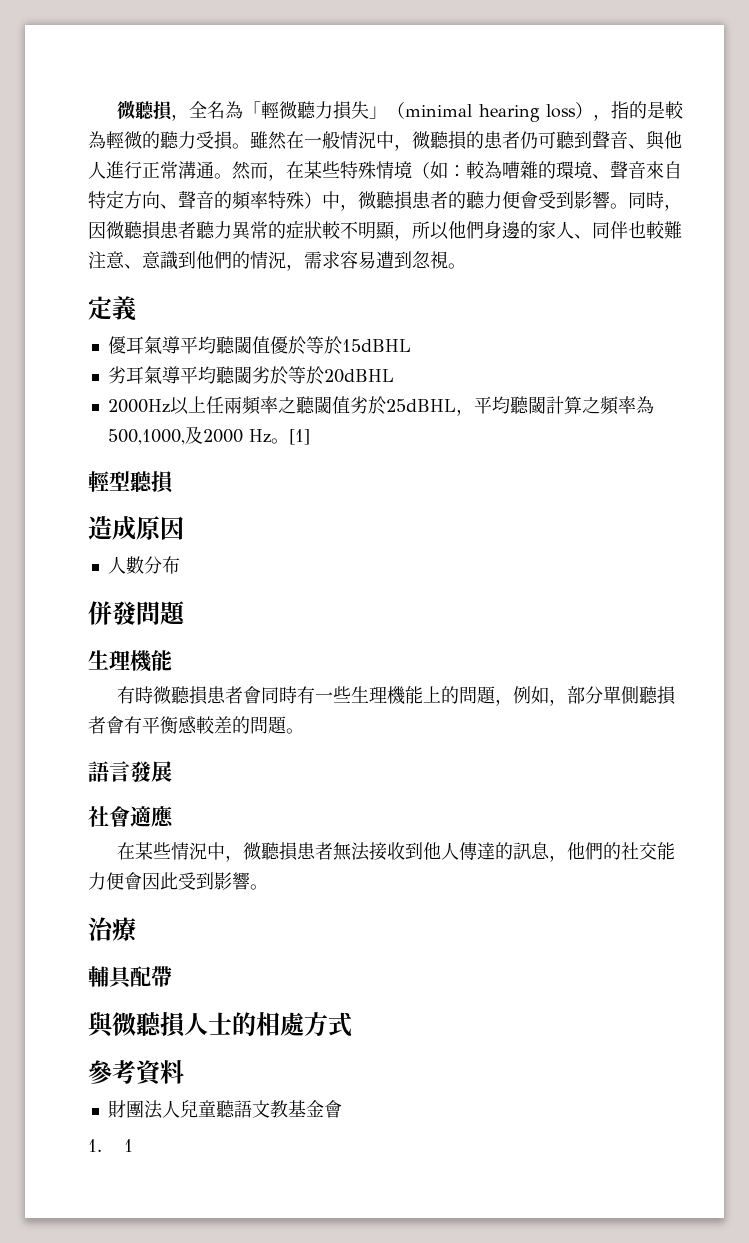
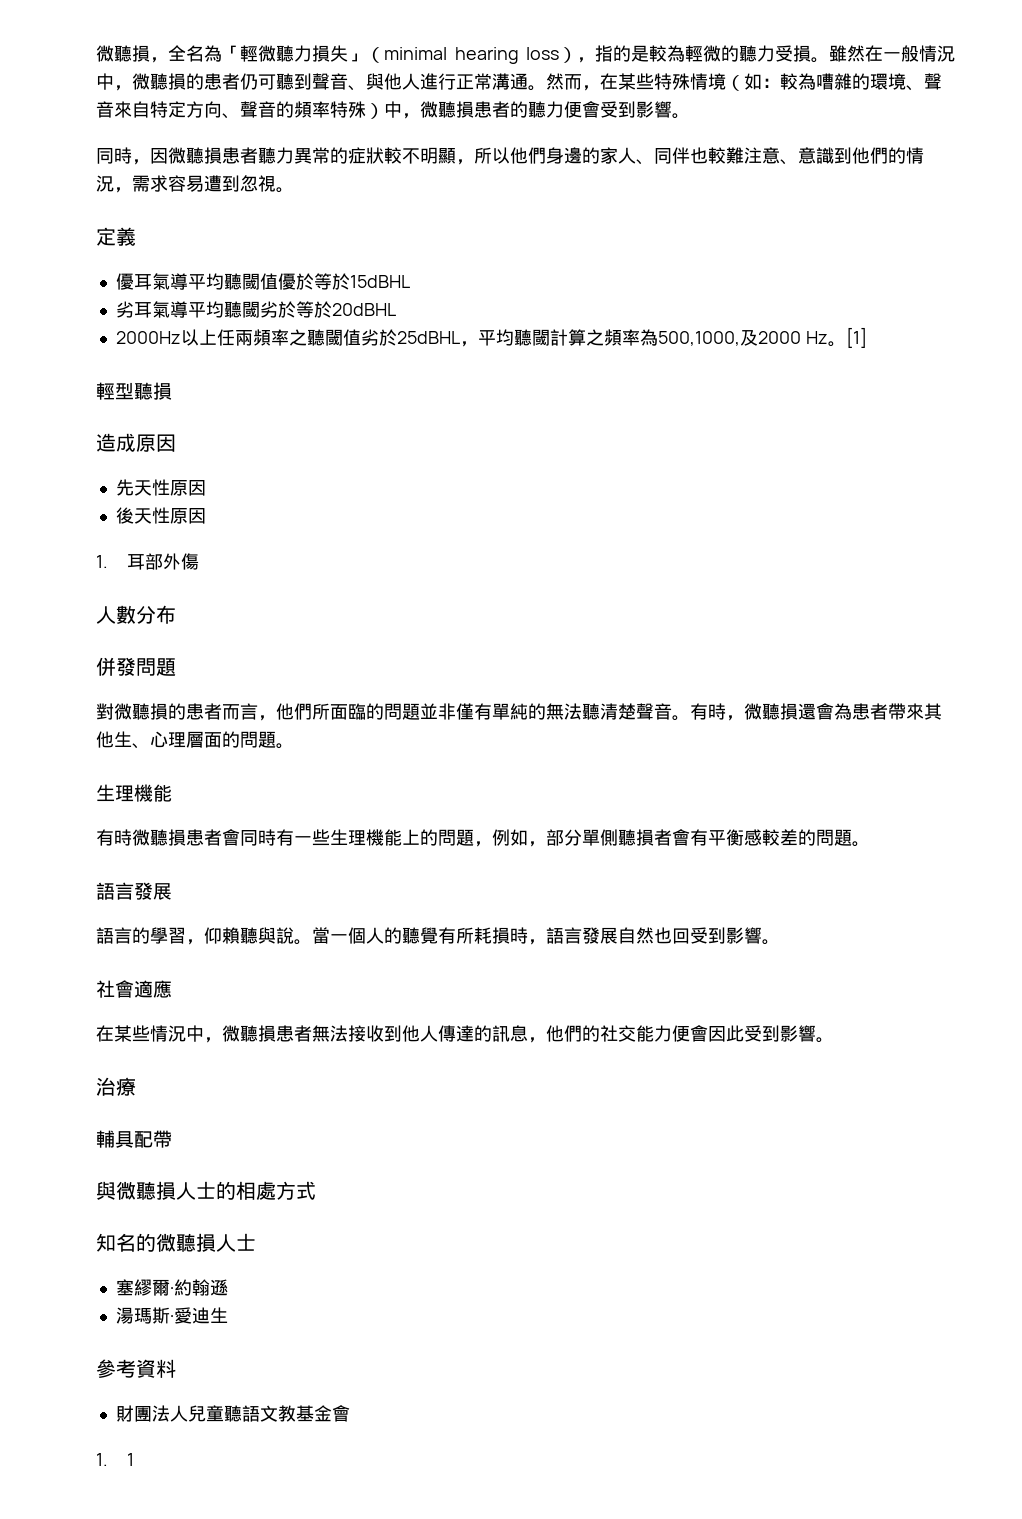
- 然而，在某些特殊情境（如：較為嘈雜的環境、聲音來自特定方向、聲音的頻率特殊）中，微聽損患者的聽力便會受到影響。同時，因微聽損患者聽力異常的症狀較不明顯，所以他們身邊的家人、同伴也較難注意、意識到他們的情況，需求容易遭到忽視。
+ 然而，在某些特殊情境（如：較為嘈雜的環境、聲音來自特定方向、聲音的頻率特殊）中，微聽損患者的聽力便會受到影響。
+ 同時，因微聽損患者聽力異常的症狀較不明顯，所以他們身邊的家人、同伴也較難注意、意識到他們的情況，需求容易遭到忽視。
+ 先天性原因
+ 後天性原因
+ 1.耳部外傷
  人數分布
  併發問題
+ 對微聽損的患者而言，他們所面臨的問題並非僅有單純的無法聽清楚聲音。有時，微聽損還會為患者帶來其他生、心理層面的問題。
+ 語言的學習，仰賴聽與說。當一個人的聽覺有所耗損時，語言發展自然也回受到影響。
+ 知名的微聽損人士
+ 塞繆爾·約翰遜
+ 湯瑪斯·愛迪生

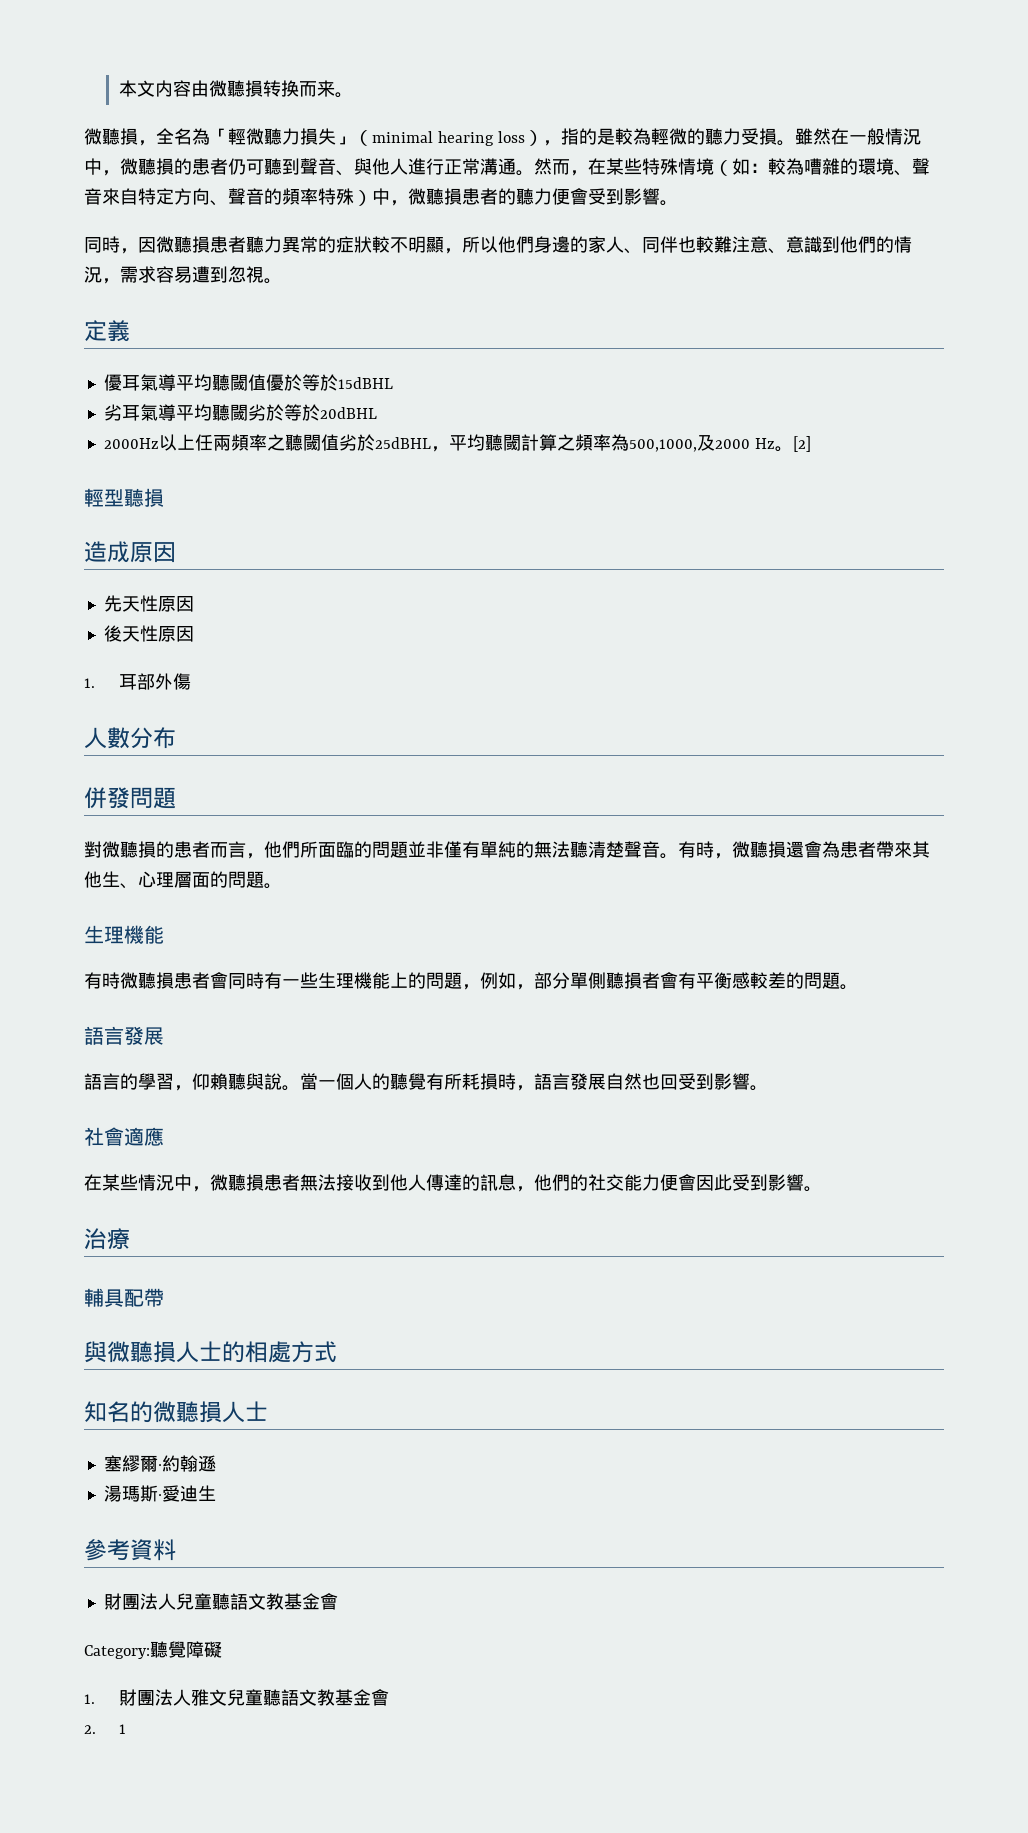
+ 本文内容由微聽損转换而来。
- [1]
+ [2]
- 1. 1
+ Category:聽覺障礙
+ 1.財團法人雅文兒童聽語文教基金會
+ 2. 1

